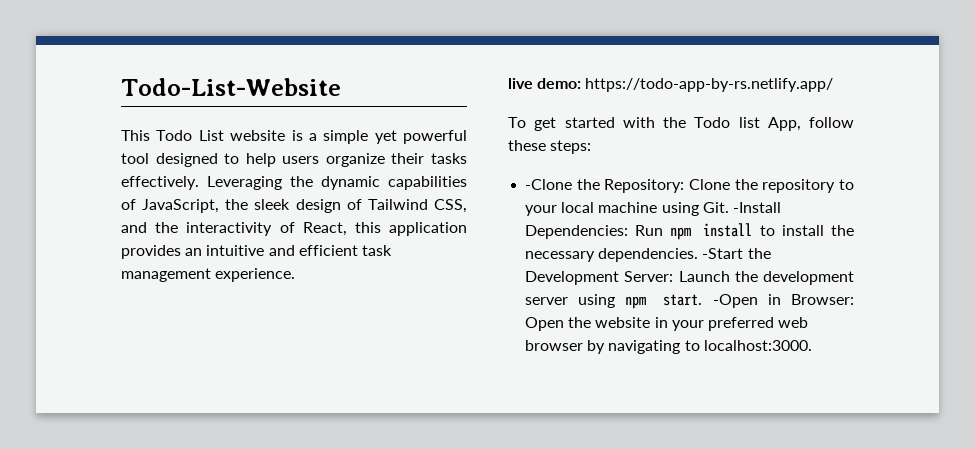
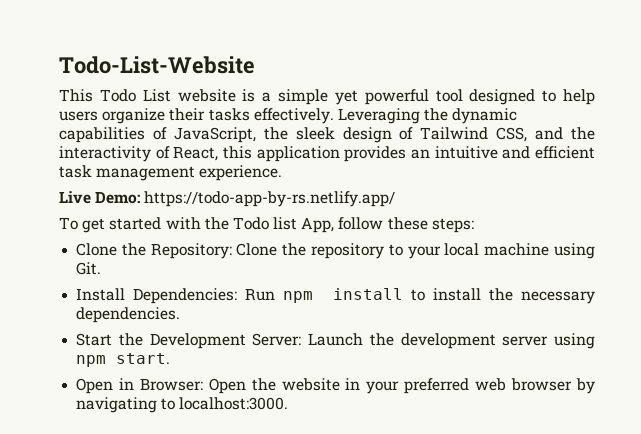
- live demo: https://todo-app-by-rs.netlify.app/
+ Live Demo: https://todo-app-by-rs.netlify.app/
- -Clone the Repository: Clone the repository to your local machine using Git. -Install Dependencies: Run npm install to install the necessary dependencies. -Start the Development Server: Launch the development server using npm start. -Open in Browser: Open the website in your preferred web browser by navigating to localhost:3000.
+ Clone the Repository: Clone the repository to your local machine using Git.
+ Install Dependencies: Run npm install to install the necessary dependencies.
+ Start the Development Server: Launch the development server using npm start.
+ Open in Browser: Open the website in your preferred web browser by navigating to localhost:3000.

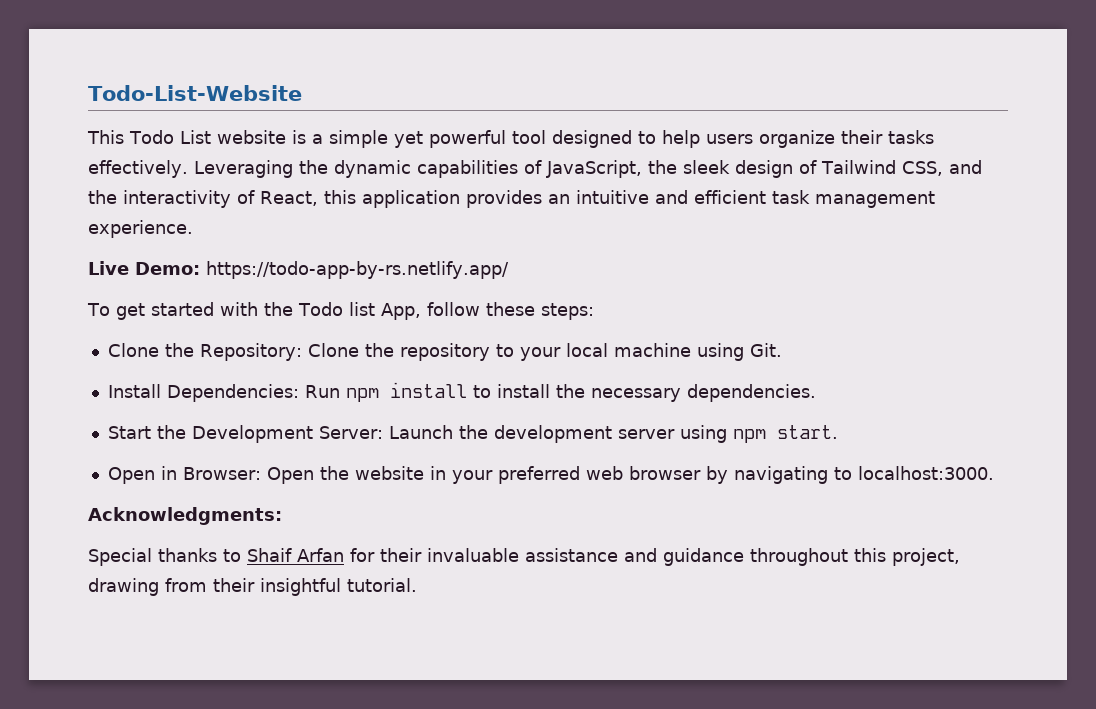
+ Acknowledgments:
+ Special thanks to Shaif Arfan for their invaluable assistance and guidance throughout this project, drawing from their insightful tutorial.

